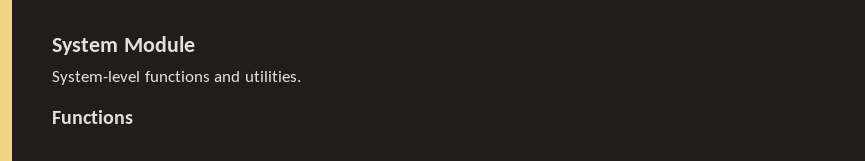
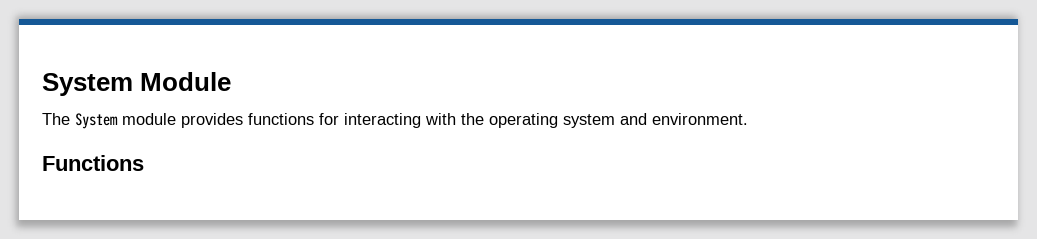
- System-level functions and utilities.
+ The System module provides functions for interacting with the operating system and environment.

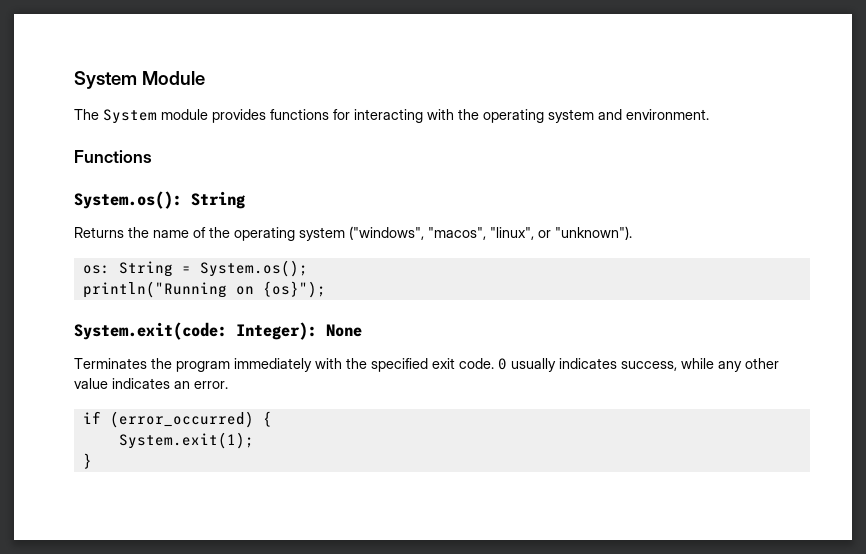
+ System.os(): String
+ Returns the name of the operating system ("windows", "macos", "linux", or "unknown").
+ os: String = System.os();
+ println("Running on {os}");
+ System.exit(code: Integer): None
+ Terminates the program immediately with the specified exit code. 0 usually indicates success, while any other value indicates an error.
+ if (error_occurred) {
+ System.exit(1);
+ }

